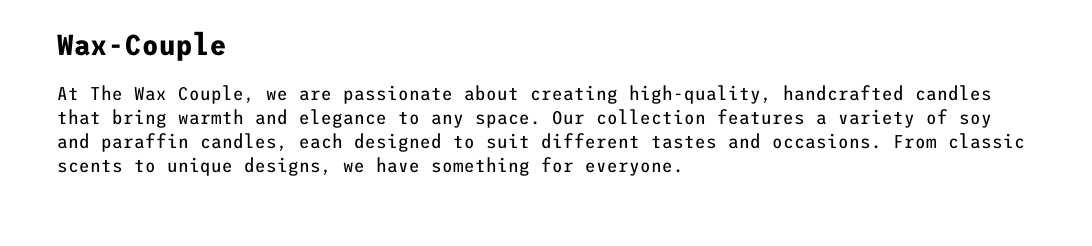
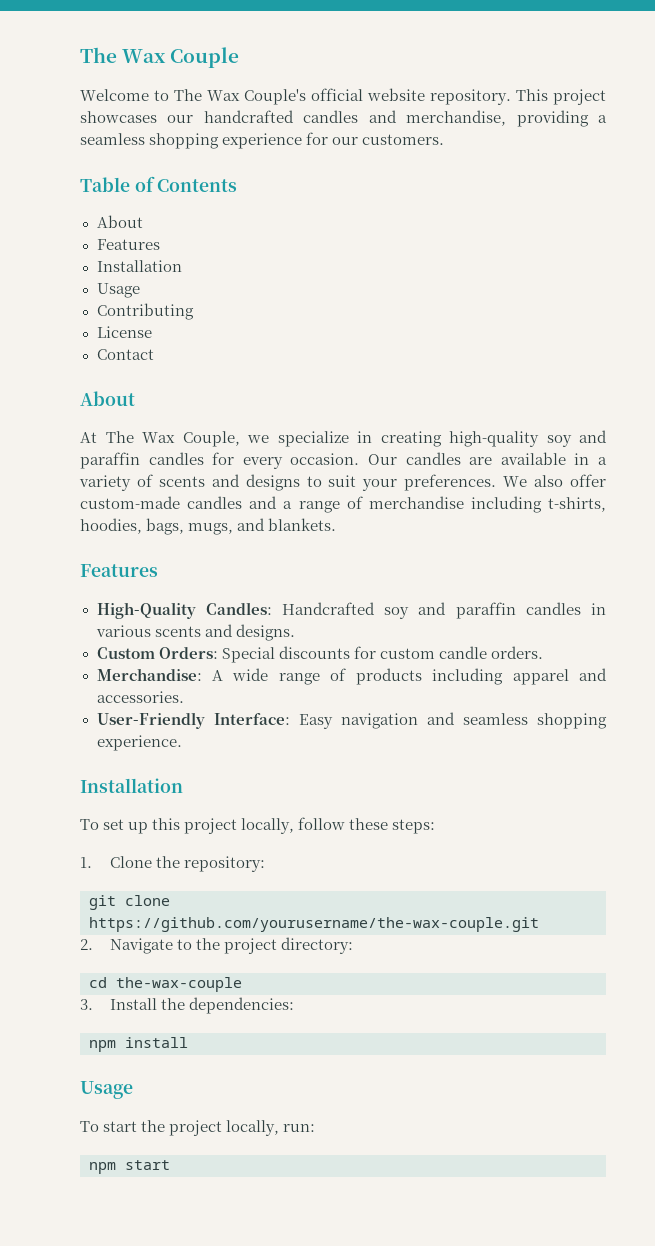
- Wax-Couple
+ The Wax Couple
+ Welcome to The Wax Couple's official website repository. This project showcases our handcrafted candles and merchandise, providing a seamless shopping experience for our customers.
+ Table of Contents
+ About
+ Features
+ Installation
+ Usage
+ Contributing
+ License
+ Contact
+ About
- At The Wax Couple, we are passionate about creating high-quality, handcrafted candles that bring warmth and elegance to any space. Our collection features a variety of soy and paraffin candles, each designed to suit different tastes and occasions. From classic scents to unique designs, we have something for everyone.
+ At The Wax Couple, we specialize in creating high-quality soy and paraffin candles for every occasion. Our candles are available in a variety of scents and designs to suit your preferences. We also offer custom-made candles and a range of merchandise including t-shirts, hoodies, bags, mugs, and blankets.
+ Features
+ High-Quality Candles: Handcrafted soy and paraffin candles in various scents and designs.
+ Custom Orders: Special discounts for custom candle orders.
+ Merchandise: A wide range of products including apparel and accessories.
+ User-Friendly Interface: Easy navigation and seamless shopping experience.
+ Installation
+ To set up this project locally, follow these steps:
+ 1. Clone the repository:
+ git clone https://github.com/yourusername/the-wax-couple.git
+ 2. Navigate to the project directory:
+ cd the-wax-couple
+ 3. Install the dependencies:
+ npm install
+ Usage
+ To start the project locally, run:
+ npm start

